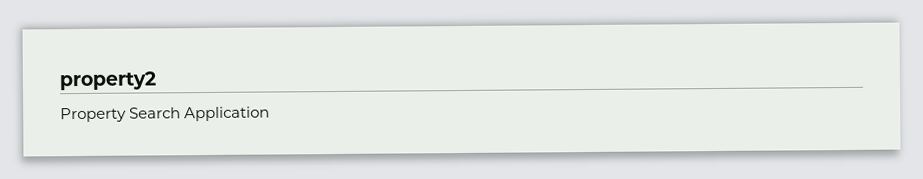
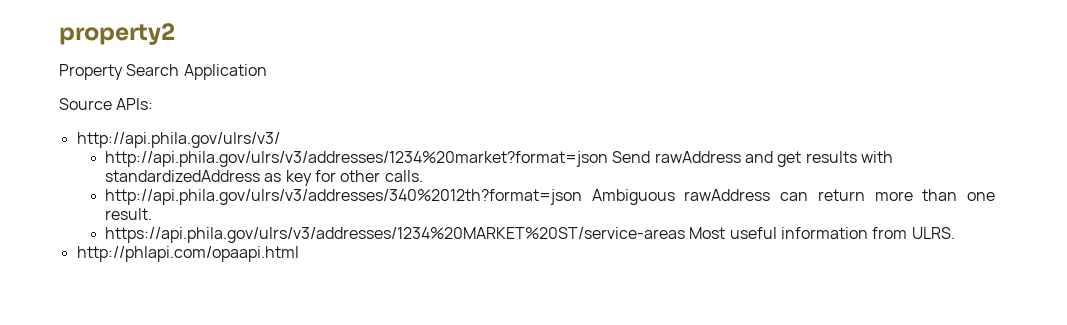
+ Source APIs:
+ http://api.phila.gov/ulrs/v3/
+ http://api.phila.gov/ulrs/v3/addresses/1234%20market?format=json Send rawAddress and get results with standardizedAddress as key for other calls.
+ http://api.phila.gov/ulrs/v3/addresses/340%2012th?format=json Ambiguous rawAddress can return more than one result.
+ https://api.phila.gov/ulrs/v3/addresses/1234%20MARKET%20ST/service-areas Most useful information from ULRS.
+ http://phlapi.com/opaapi.html

